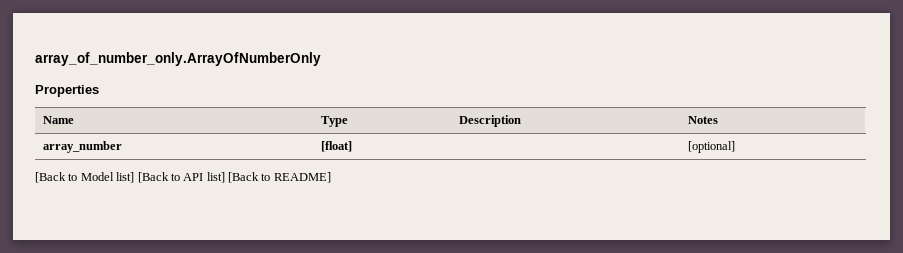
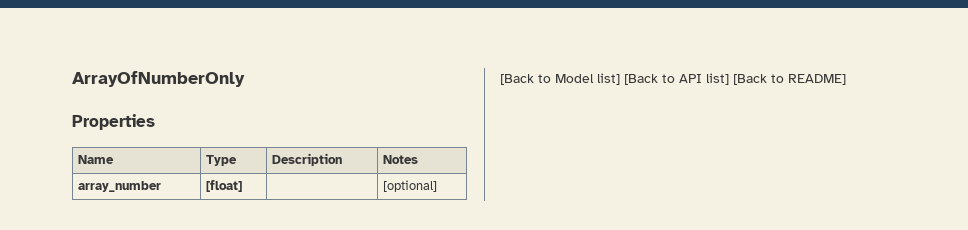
- array_of_number_only.ArrayOfNumberOnly
+ ArrayOfNumberOnly

